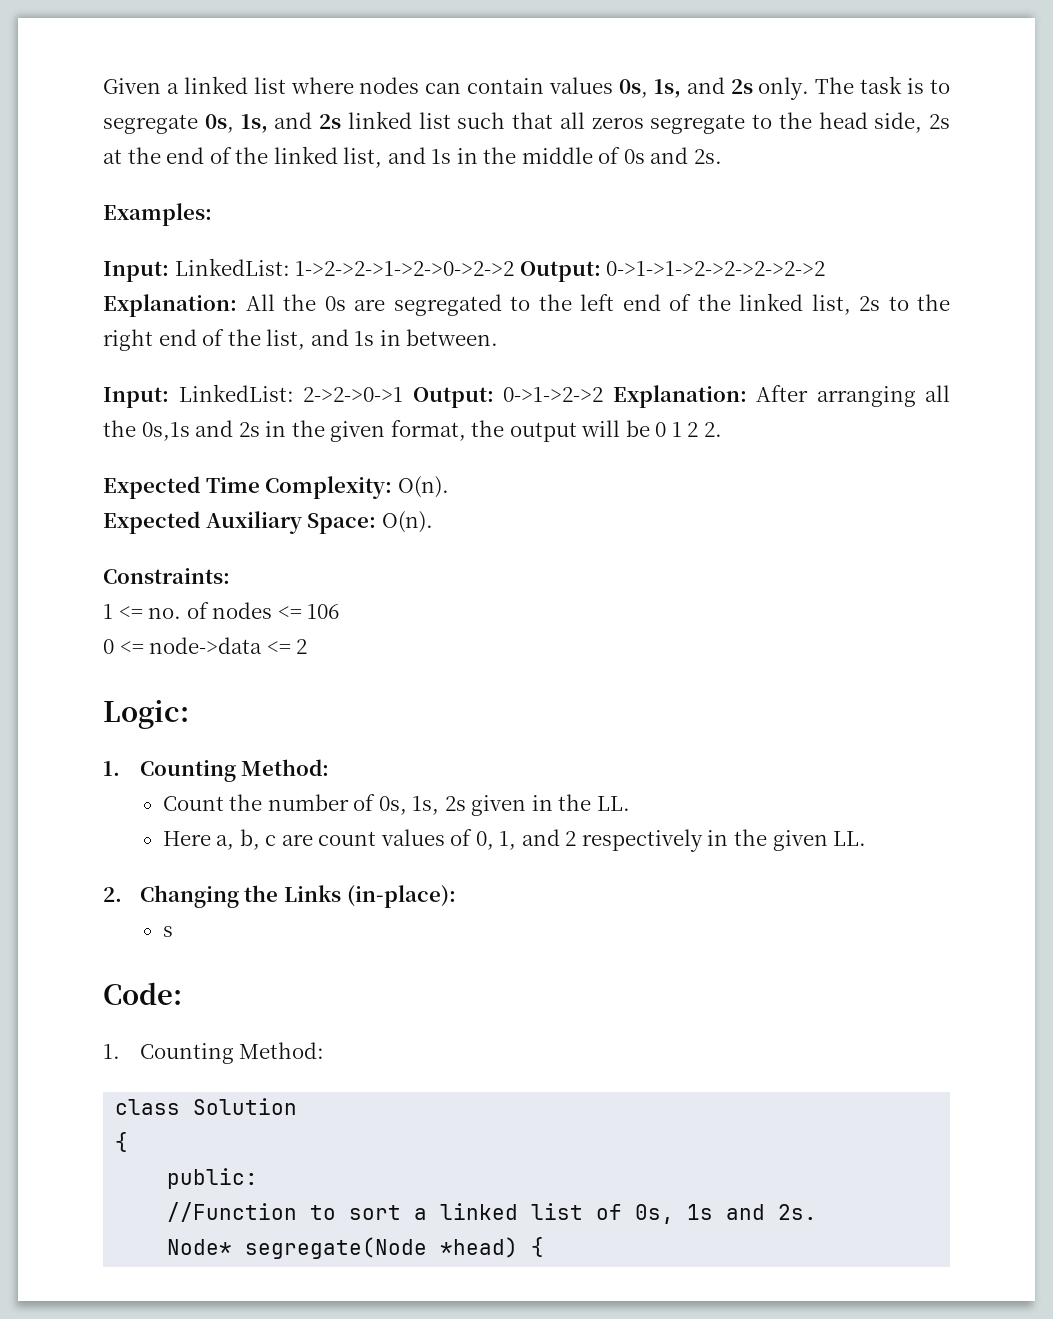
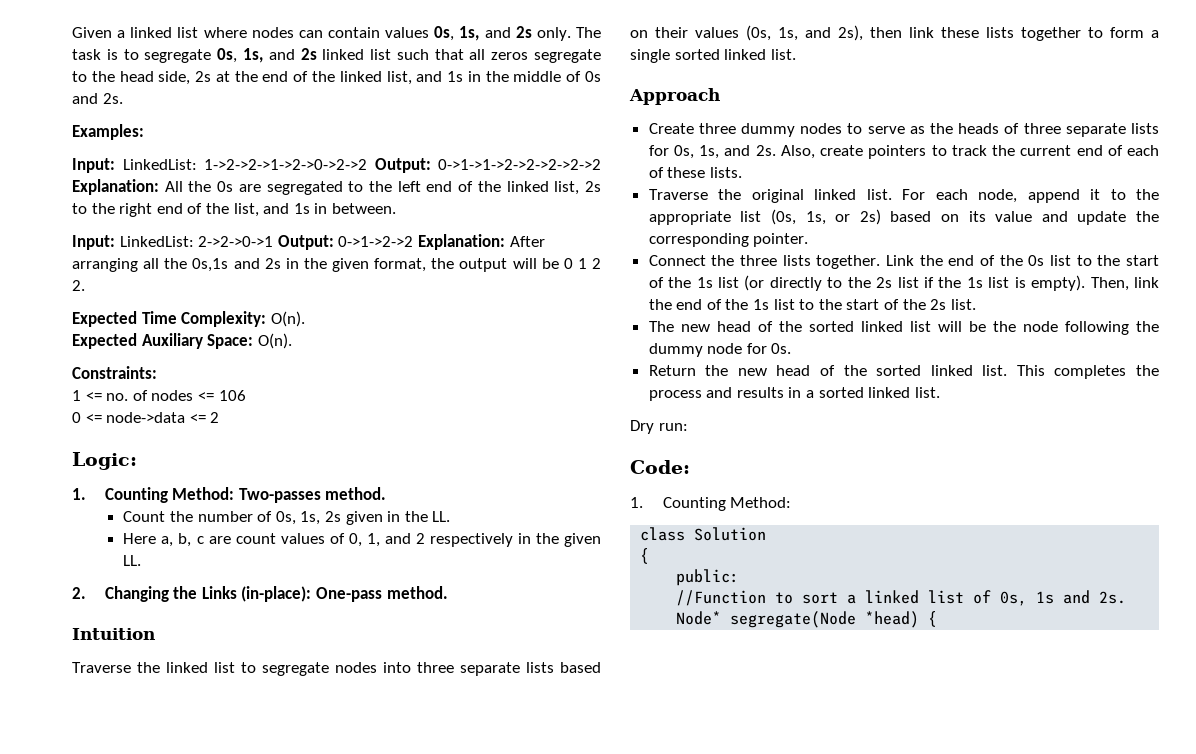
  Logic:
- 1. Counting Method:
+ 1. Counting Method: Two-passes method.
- 2. Changing the Links (in-place):
- s
+ 2. Changing the Links (in-place): One-pass method.
+ Intuition
+ Traverse the linked list to segregate nodes into three separate lists based on their values (0s, 1s, and 2s), then link these lists together to form a single sorted linked list.
+ Approach
+ Create three dummy nodes to serve as the heads of three separate lists for 0s, 1s, and 2s. Also, create pointers to track the current end of each of these lists.
+ Traverse the original linked list. For each node, append it to the appropriate list (0s, 1s, or 2s) based on its value and update the corresponding pointer.
+ Connect the three lists together. Link the end of the 0s list to the start of the 1s list (or directly to the 2s list if the 1s list is empty). Then, link the end of the 1s list to the start of the 2s list.
+ The new head of the sorted linked list will be the node following the dummy node for 0s.
+ Return the new head of the sorted linked list. This completes the process and results in a sorted linked list.
+ Dry run:

